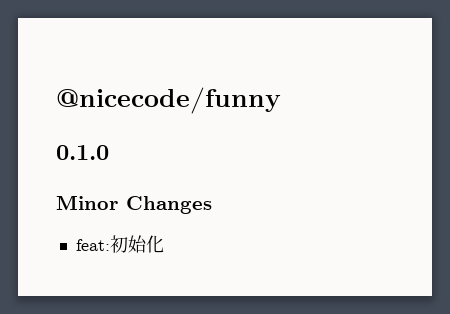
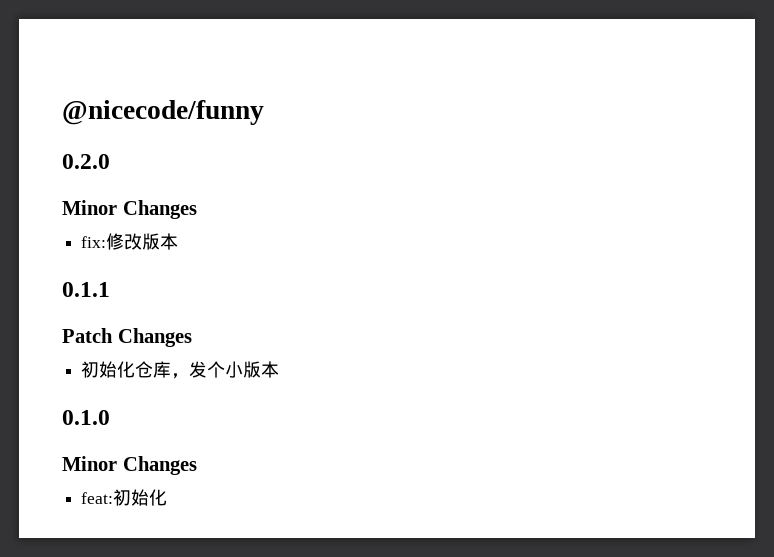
+ 0.2.0
+ Minor Changes
+ fix:修改版本
+ 0.1.1
+ Patch Changes
+ 初始化仓库，发个小版本

